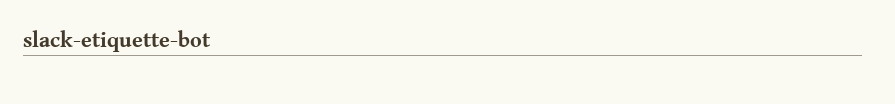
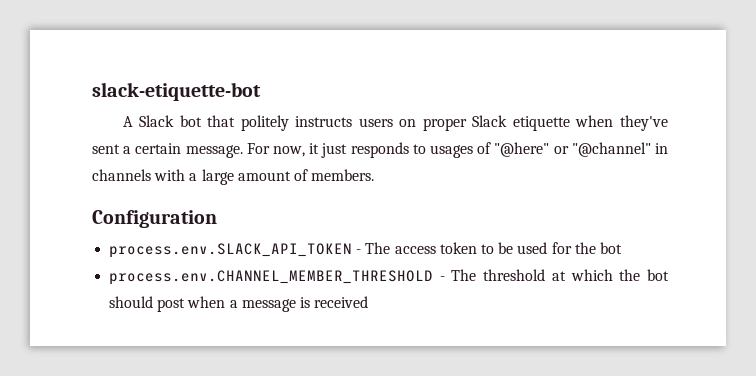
+ A Slack bot that politely instructs users on proper Slack etiquette when they've sent a certain message. For now, it just responds to usages of "@here" or "@channel" in channels with a large amount of members.
+ Configuration
+ process.env.SLACK_API_TOKEN - The access token to be used for the bot
+ process.env.CHANNEL_MEMBER_THRESHOLD - The threshold at which the bot should post when a message is received

